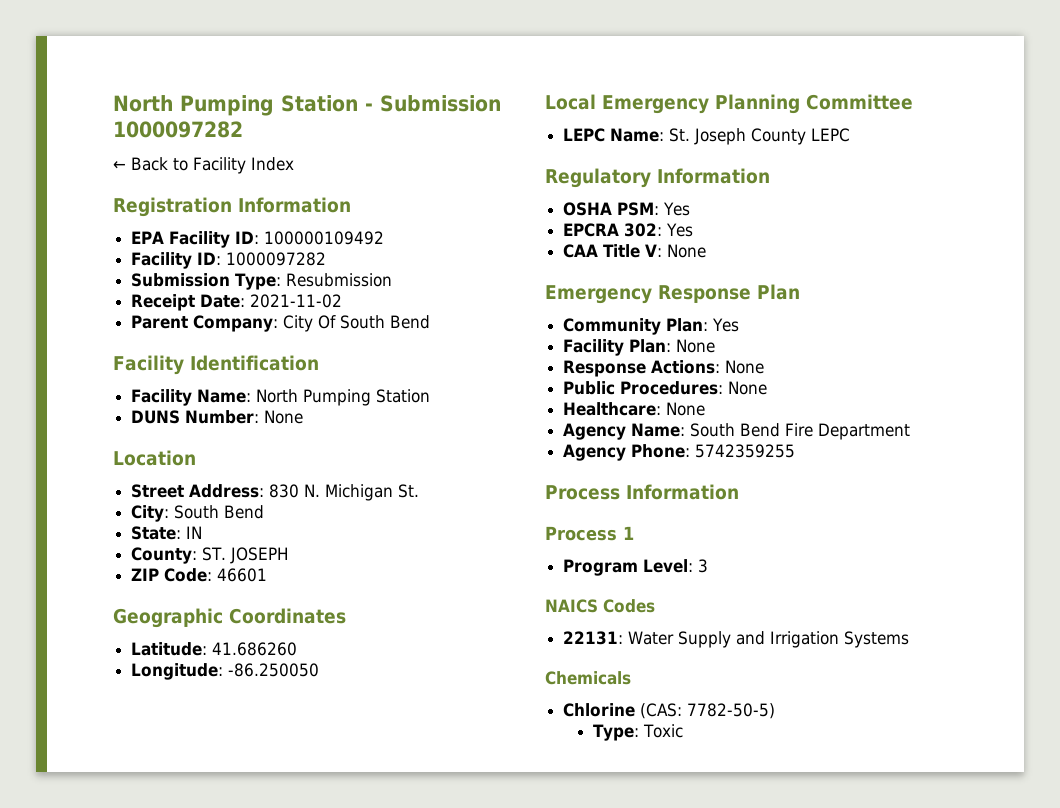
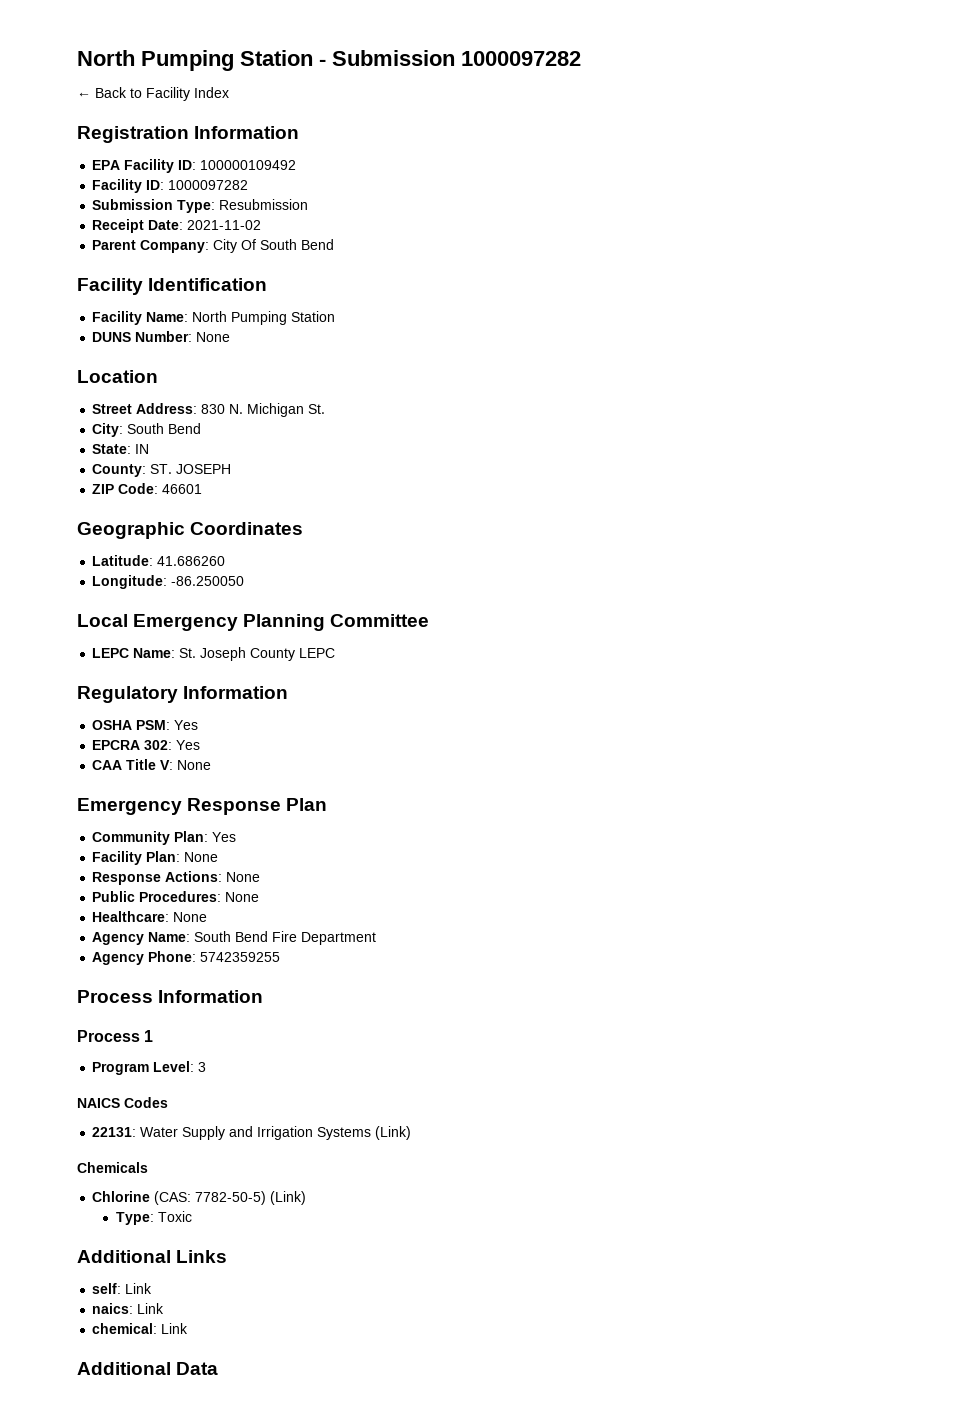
- 22131: Water Supply and Irrigation Systems
+ 22131: Water Supply and Irrigation Systems (Link)
- Chlorine (CAS: 7782-50-5)
+ Chlorine (CAS: 7782-50-5) (Link)
+ Additional Links
+ self: Link
+ naics: Link
+ chemical: Link
+ Additional Data

